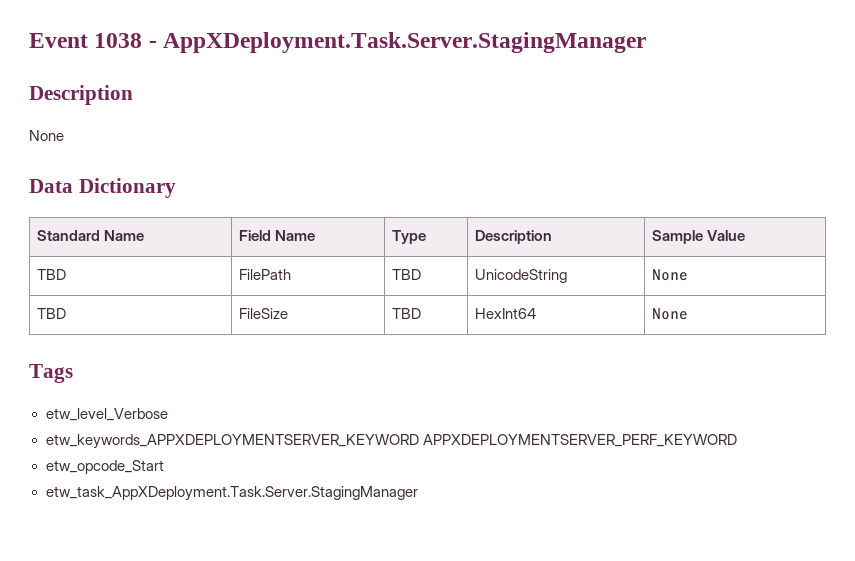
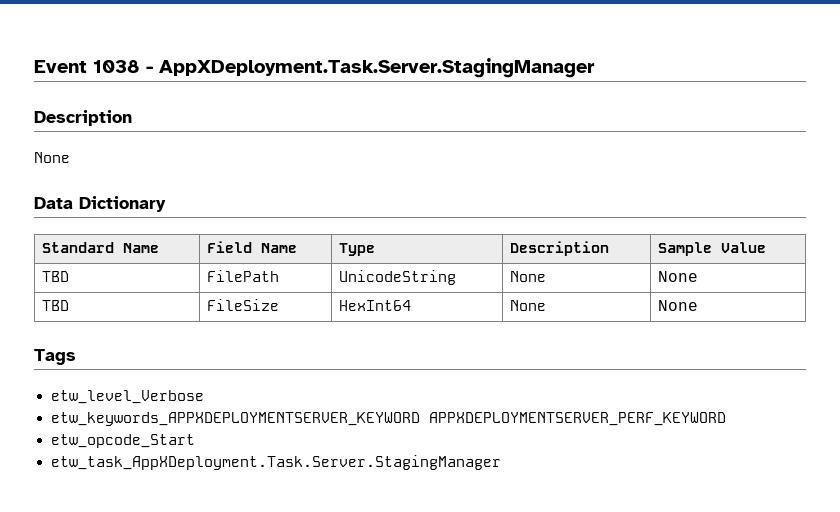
- TBD | FilePath | TBD | UnicodeString | None
+ TBD | FilePath | UnicodeString | None | None
- TBD | FileSize | TBD | HexInt64 | None
+ TBD | FileSize | HexInt64 | None | None

